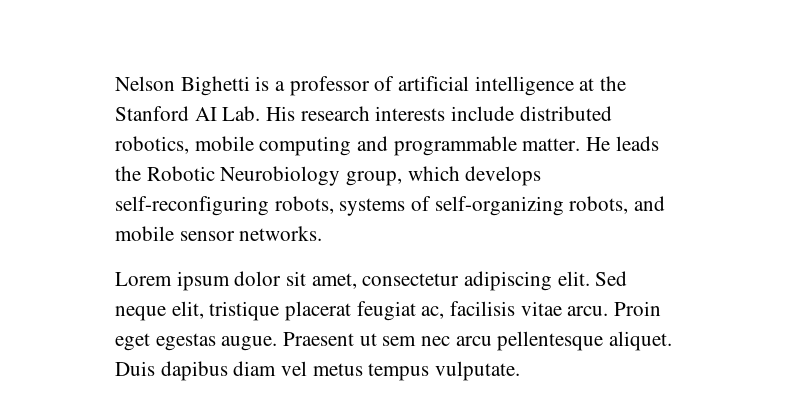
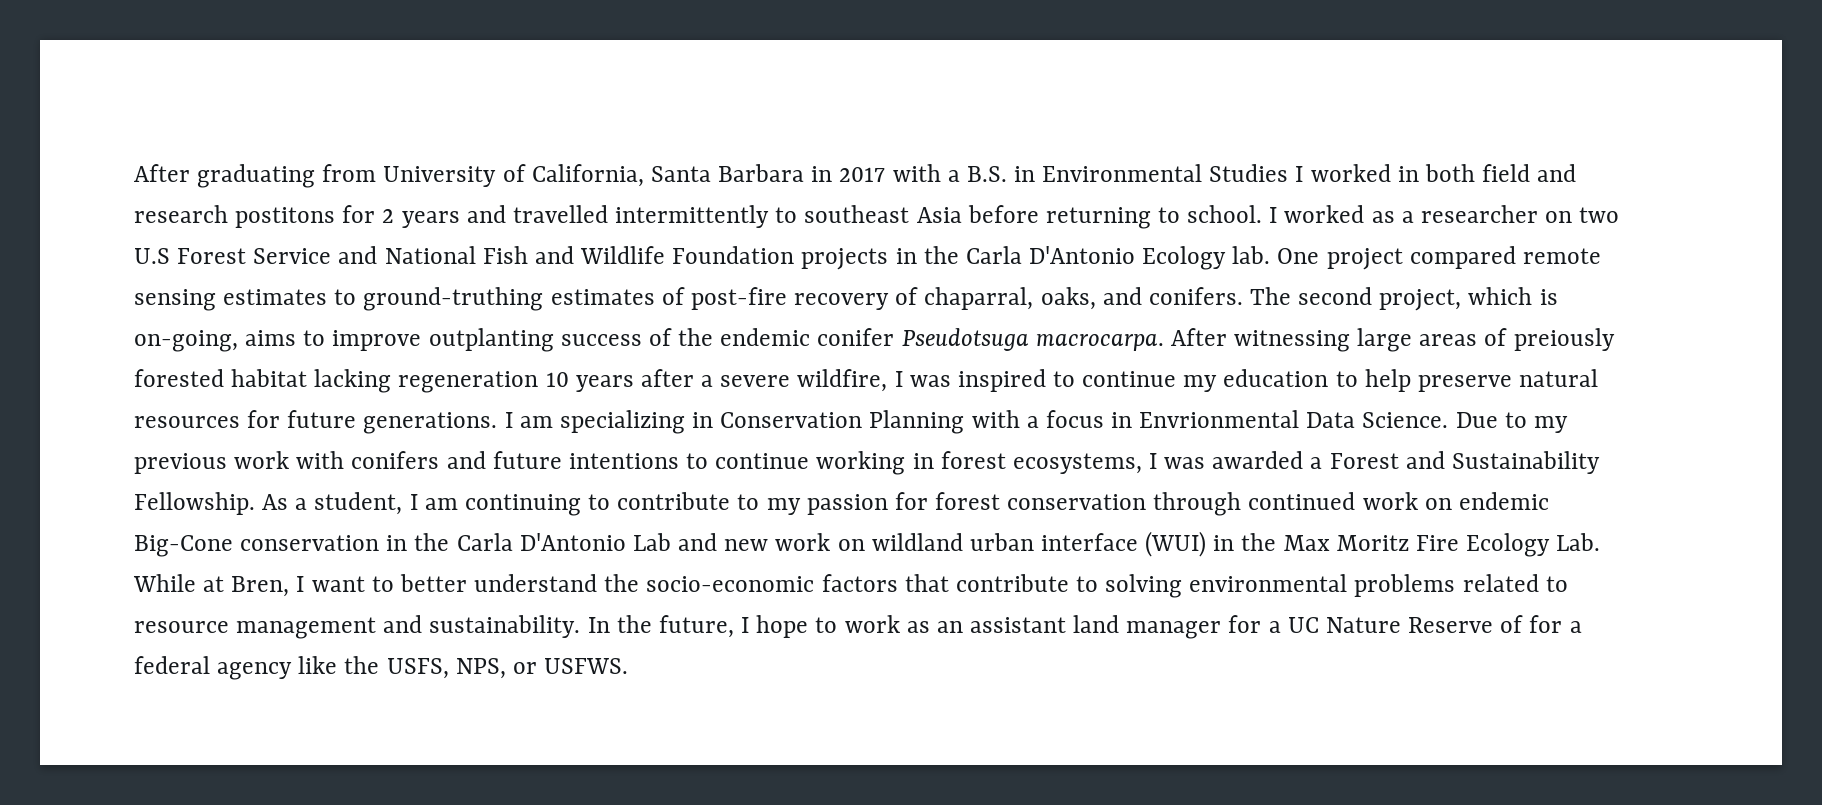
- Nelson Bighetti is a professor of artificial intelligence at the Stanford AI Lab. His research interests include distributed robotics, mobile computing and programmable matter. He leads the Robotic Neurobiology group, which develops self-reconfiguring robots, systems of self-organizing robots, and mobile sensor networks.
- Lorem ipsum dolor sit amet, consectetur adipiscing elit. Sed neque elit, tristique placerat feugiat ac, facilisis vitae arcu. Proin eget egestas augue. Praesent ut sem nec arcu pellentesque aliquet. Duis dapibus diam vel metus tempus vulputate.
+ After graduating from University of California, Santa Barbara in 2017 with a B.S. in Environmental Studies I worked in both field and research postitons for 2 years and travelled intermittently to southeast Asia before returning to school. I worked as a researcher on two U.S Forest Service and National Fish and Wildlife Foundation projects in the Carla D'Antonio Ecology lab. One project compared remote sensing estimates to ground-truthing estimates of post-fire recovery of chaparral, oaks, and conifers. The second project, which is on-going, aims to improve outplanting success of the endemic conifer Pseudotsuga macrocarpa. After witnessing large areas of preiously forested habitat lacking regeneration 10 years after a severe wildfire, I was inspired to continue my education to help preserve natural resources for future generations. I am specializing in Conservation Planning with a focus in Envrionmental Data Science. Due to my previous work with conifers and future intentions to continue working in forest ecosystems, I was awarded a Forest and Sustainability Fellowship. As a student, I am continuing to contribute to my passion for forest conservation through continued work on endemic Big-Cone conservation in the Carla D'Antonio Lab and new work on wildland urban interface (WUI) in the Max Moritz Fire Ecology Lab. While at Bren, I want to better understand the socio-economic factors that contribute to solving environmental problems related to resource management and sustainability. In the future, I hope to work as an assistant land manager for a UC Nature Reserve of for a federal agency like the USFS, NPS, or USFWS.

